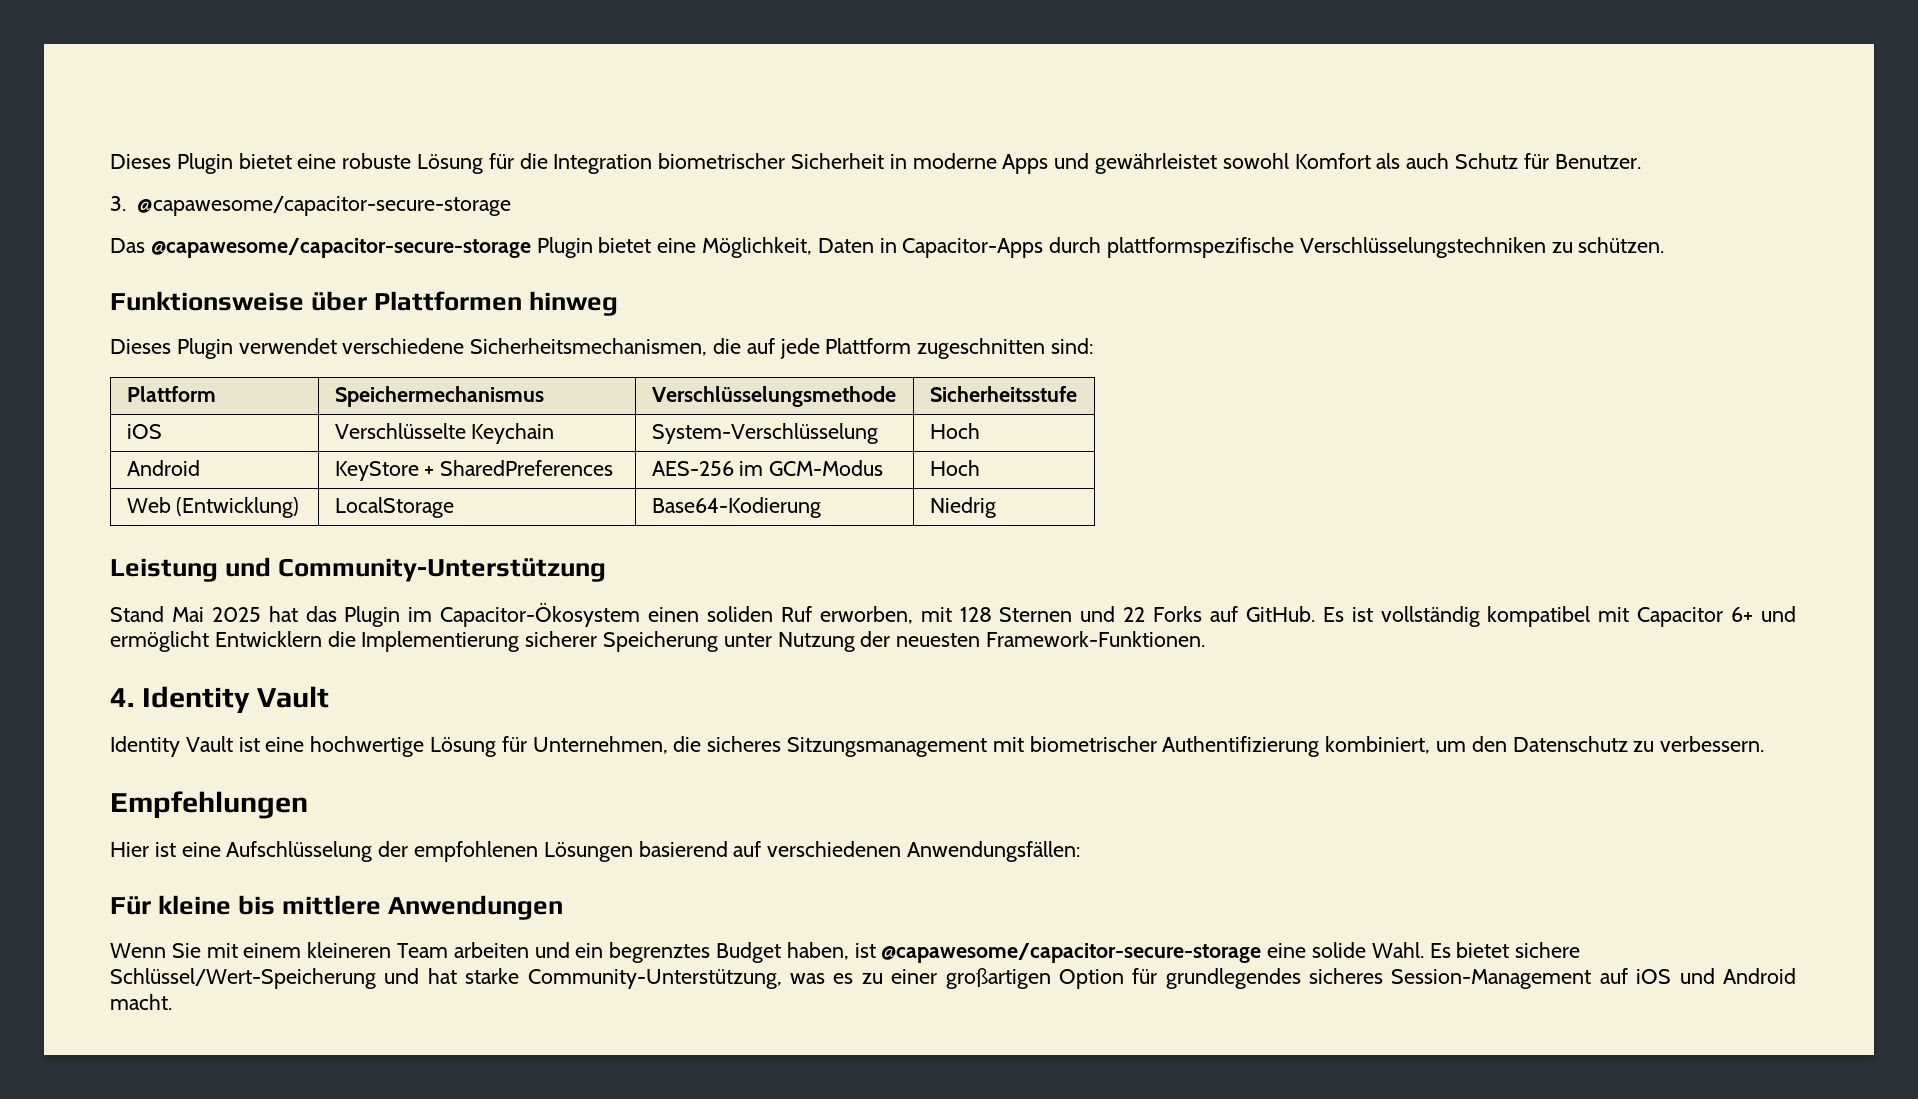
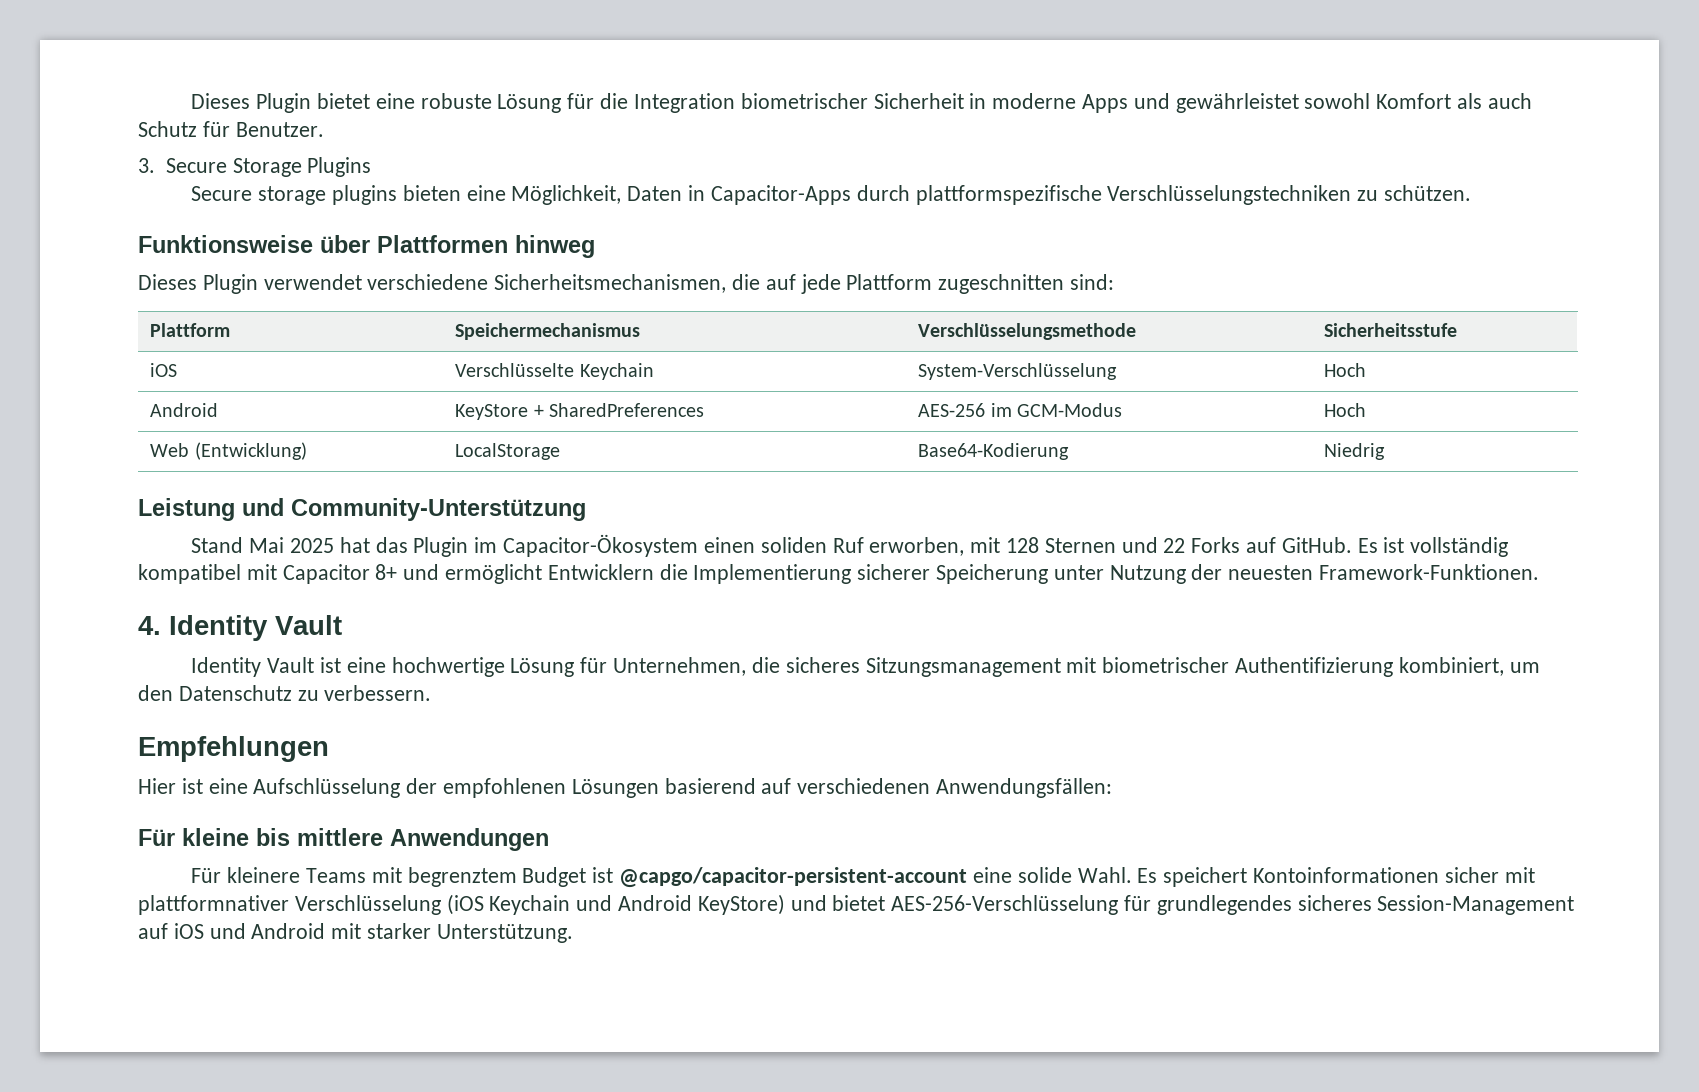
- 3. @capawesome/capacitor-secure-storage
- Das @capawesome/capacitor-secure-storage Plugin bietet eine Möglichkeit, Daten in Capacitor-Apps durch plattformspezifische Verschlüsselungstechniken zu schützen.
+ 3. Secure Storage Plugins
+ Secure storage plugins bieten eine Möglichkeit, Daten in Capacitor-Apps durch plattformspezifische Verschlüsselungstechniken zu schützen.
- Es ist vollständig kompatibel mit Capacitor 6+ und ermöglicht Entwicklern die Implementierung sicherer Speicherung unter Nutzung der neuesten Framework-Funktionen.
+ Es ist vollständig kompatibel mit Capacitor 8+ und ermöglicht Entwicklern die Implementierung sicherer Speicherung unter Nutzung der neuesten Framework-Funktionen.
- Wenn Sie mit einem kleineren Team arbeiten und ein begrenztes Budget haben, ist @capawesome/capacitor-secure-storage eine solide Wahl. Es bietet sichere Schlüssel/Wert-Speicherung und hat starke Community-Unterstützung, was es zu einer großartigen Option für grundlegendes sicheres Session-Management auf iOS und Android macht.
+ Für kleinere Teams mit begrenztem Budget ist @capgo/capacitor-persistent-account eine solide Wahl. Es speichert Kontoinformationen sicher mit plattformnativer Verschlüsselung (iOS Keychain und Android KeyStore) und bietet AES-256-Verschlüsselung für grundlegendes sicheres Session-Management auf iOS und Android mit starker Unterstützung.

